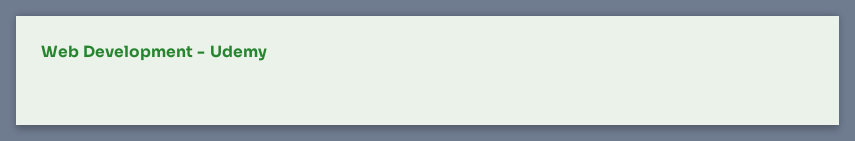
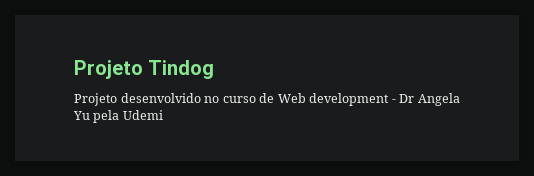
- Web Development - Udemy
+ Projeto Tindog
+ Projeto desenvolvido no curso de Web development - Dr Angela Yu pela Udemi

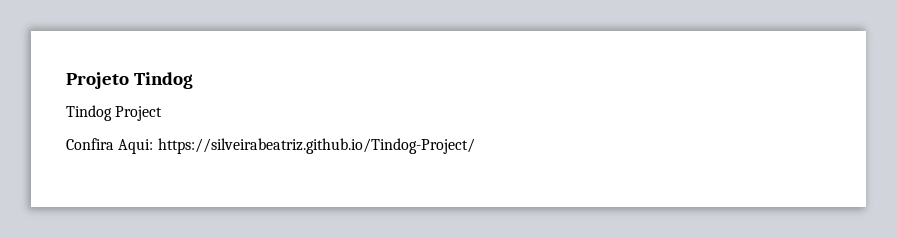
- Projeto desenvolvido no curso de Web development - Dr Angela Yu pela Udemi
+ Tindog Project
+ Confira Aqui: https://silveirabeatriz.github.io/Tindog-Project/

